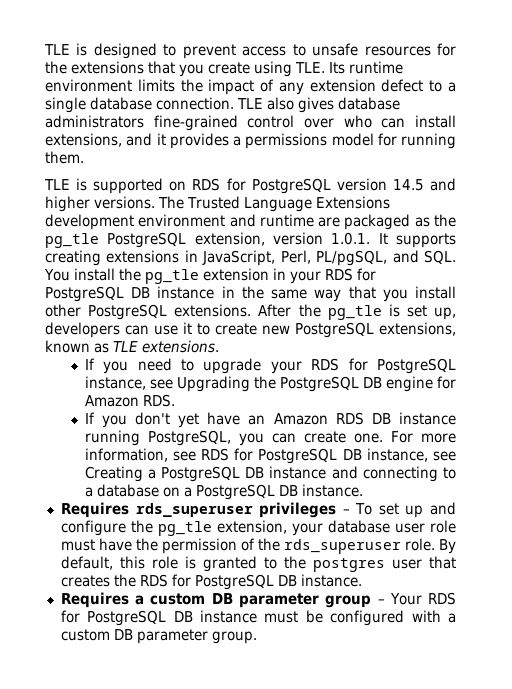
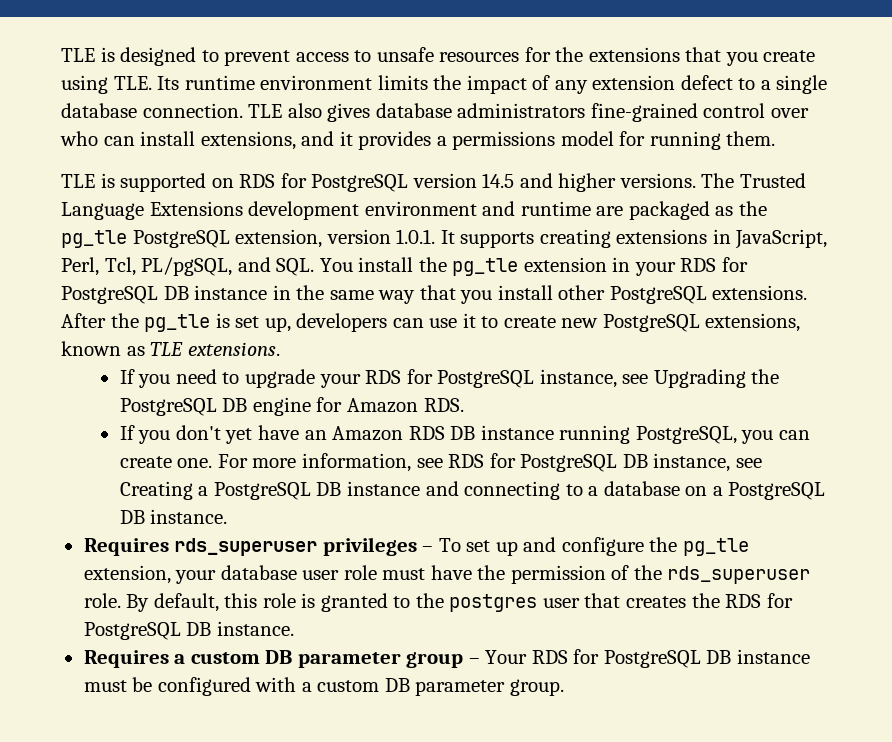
- The Trusted Language Extensions development environment and runtime are packaged as the pg_tle PostgreSQL extension, version 1.0.1. It supports creating extensions in JavaScript, Perl, PL/pgSQL, and SQL. You install the pg_tle extension in your RDS for PostgreSQL DB instance in the same way that you install other PostgreSQL extensions.
+ The Trusted Language Extensions development environment and runtime are packaged as the pg_tle PostgreSQL extension, version 1.0.1. It supports creating extensions in JavaScript, Perl, Tcl, PL/pgSQL, and SQL. You install the pg_tle extension in your RDS for PostgreSQL DB instance in the same way that you install other PostgreSQL extensions.

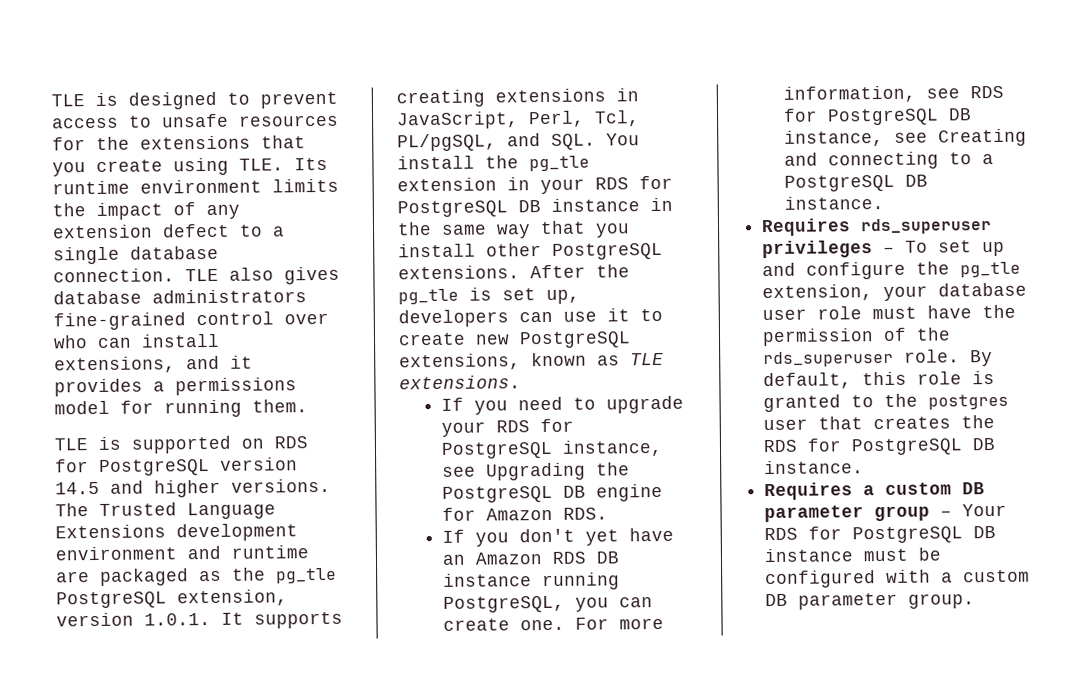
- For more information, see RDS for PostgreSQL DB instance, see Creating a PostgreSQL DB instance and connecting to a database on a PostgreSQL DB instance.
+ For more information, see RDS for PostgreSQL DB instance, see Creating and connecting to a PostgreSQL DB instance.

